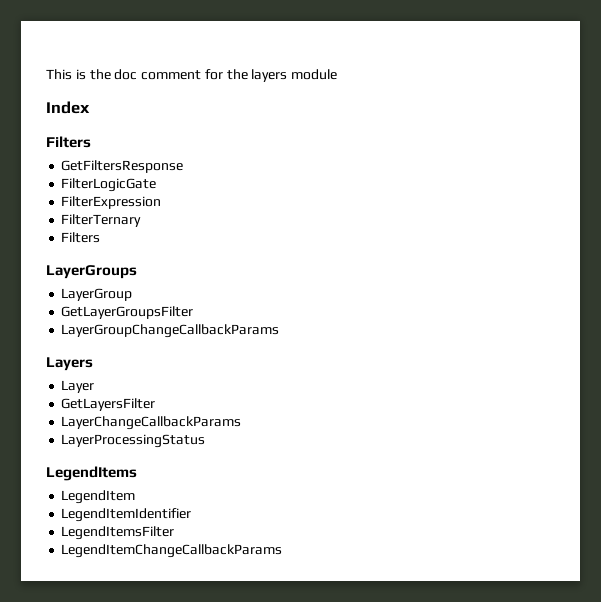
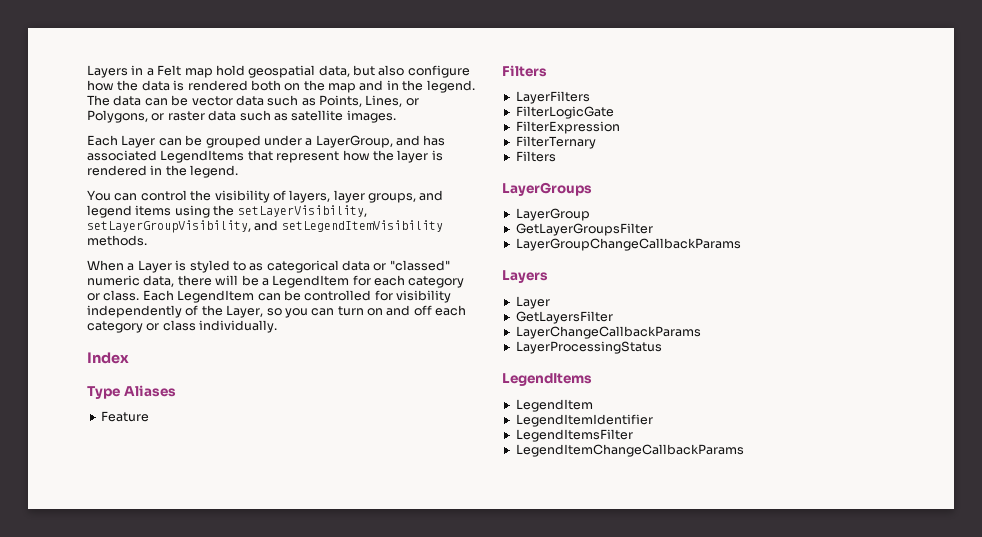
- This is the doc comment for the layers module
+ Layers in a Felt map hold geospatial data, but also configure how the data is rendered both on the map and in the legend. The data can be vector data such as Points, Lines, or Polygons, or raster data such as satellite images.
+ Each Layer can be grouped under a LayerGroup, and has associated LegendItems that represent how the layer is rendered in the legend.
+ You can control the visibility of layers, layer groups, and legend items using the setLayerVisibility, setLayerGroupVisibility, and setLegendItemVisibility methods.
+ When a Layer is styled to as categorical data or "classed" numeric data, there will be a LegendItem for each category or class. Each LegendItem can be controlled for visibility independently of the Layer, so you can turn on and off each category or class individually.
  Index
+ Type Aliases
+ Feature
  Filters
- GetFiltersResponse
+ LayerFilters

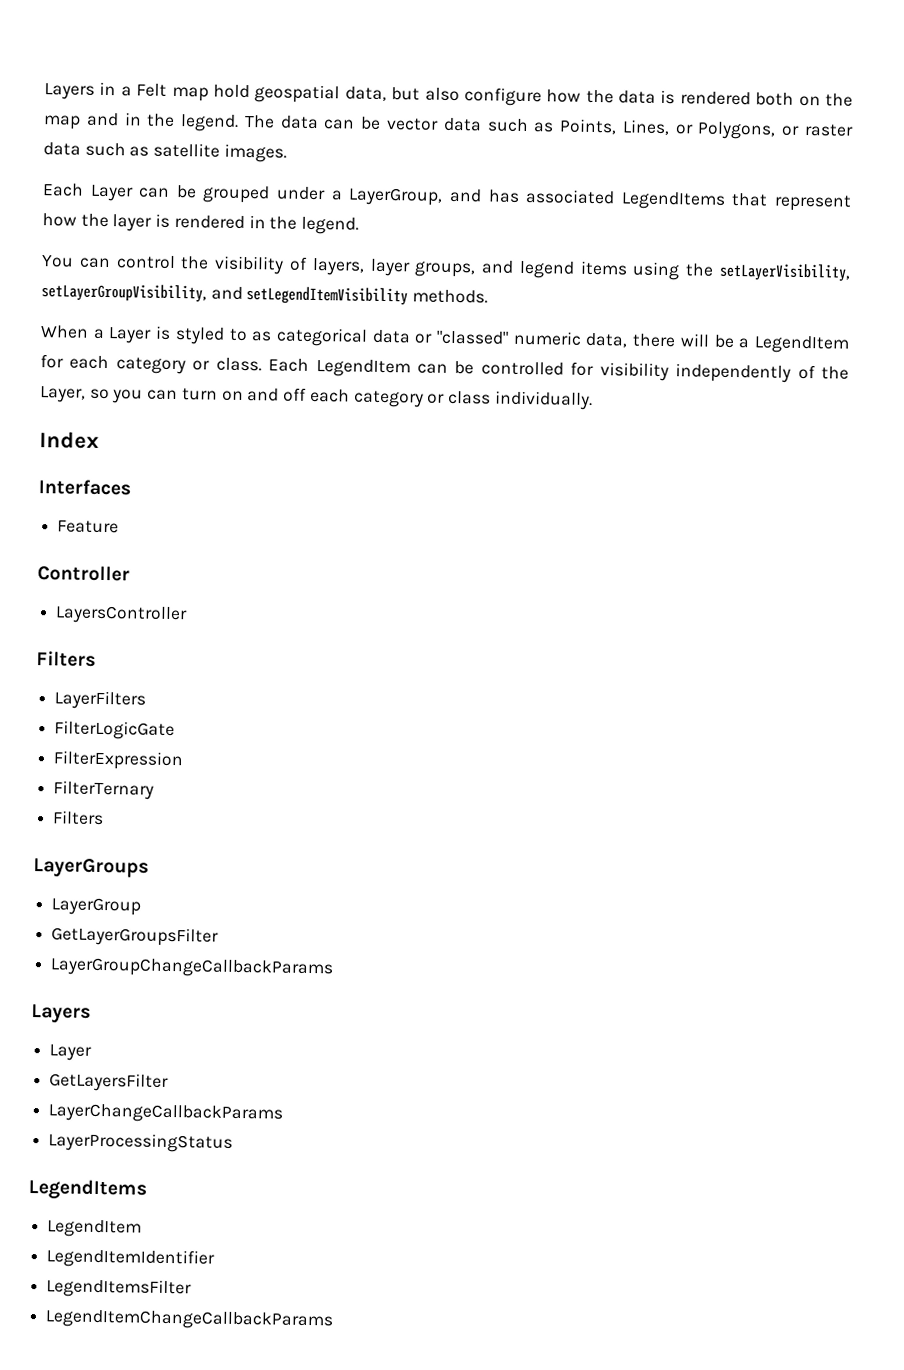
- Type Aliases
+ Interfaces
+ Controller
+ LayersController

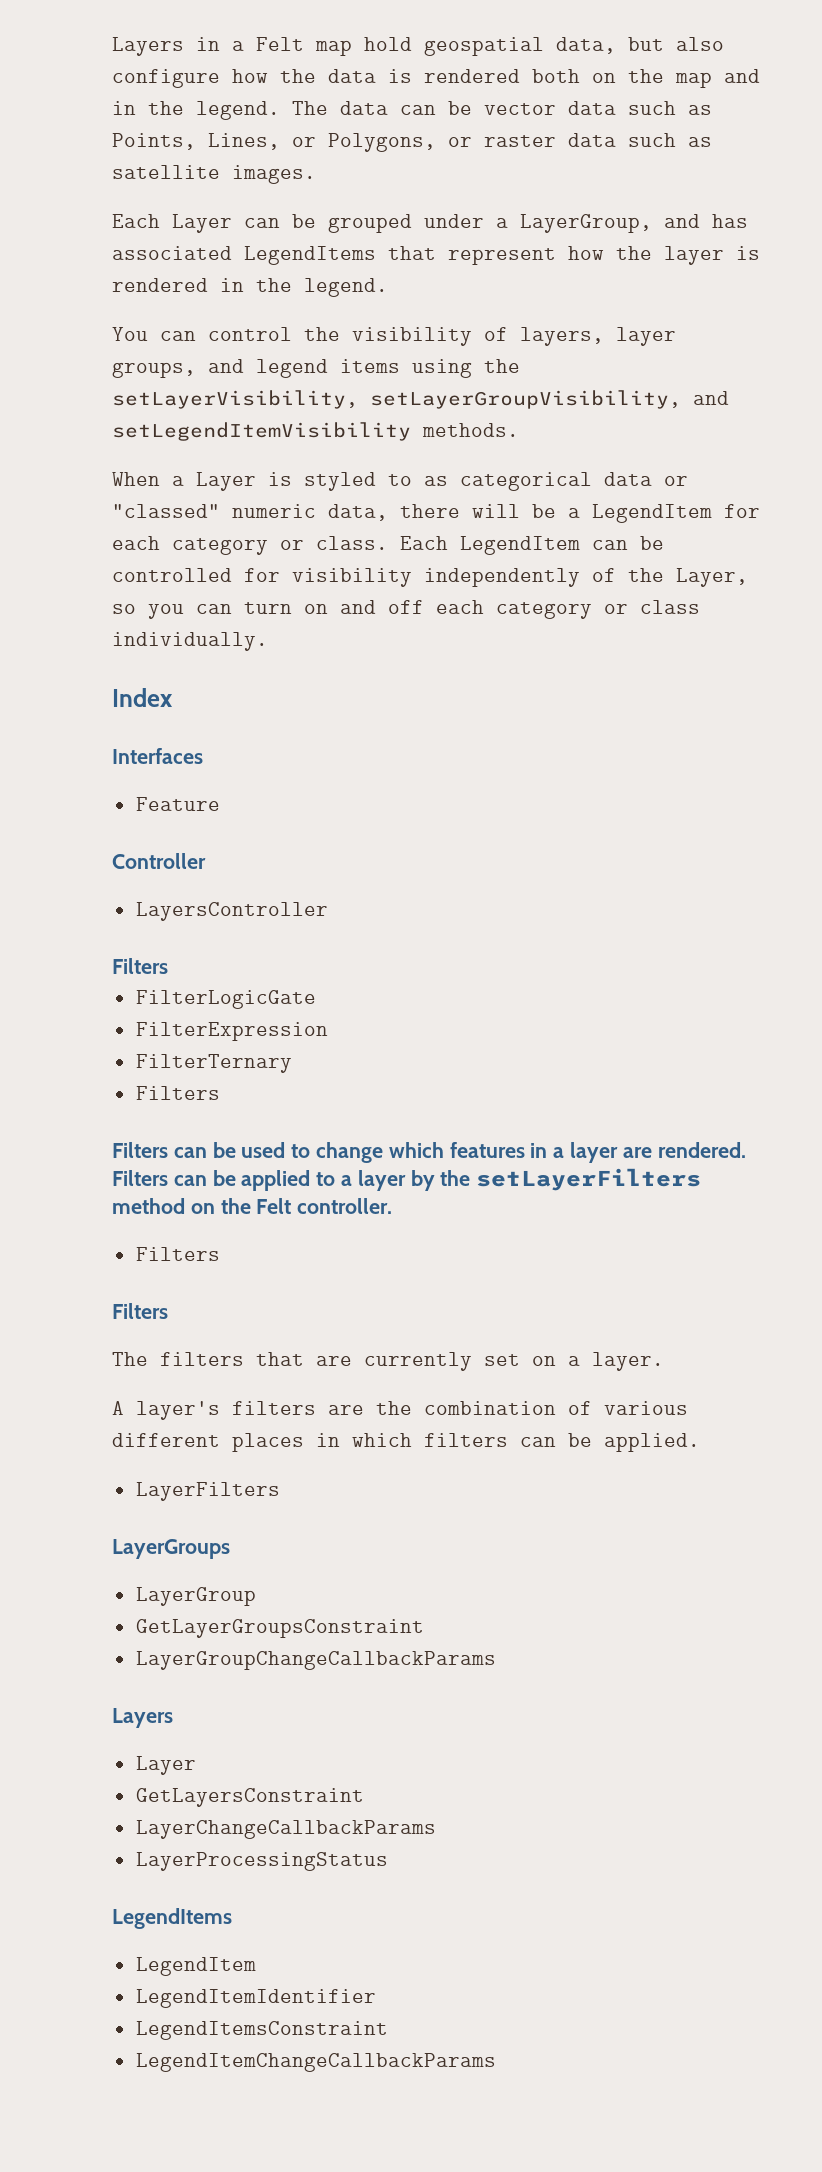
- LayerFilters
+ Filters can be used to change which features in a layer are rendered. Filters can be applied to a layer by the setLayerFilters method on the Felt controller.
+ Filters
+ Filters
+ The filters that are currently set on a layer.
+ A layer's filters are the combination of various different places in which filters can be applied.
+ LayerFilters
- GetLayerGroupsFilter
+ GetLayerGroupsConstraint
- GetLayersFilter
+ GetLayersConstraint
- LegendItemsFilter
+ LegendItemsConstraint

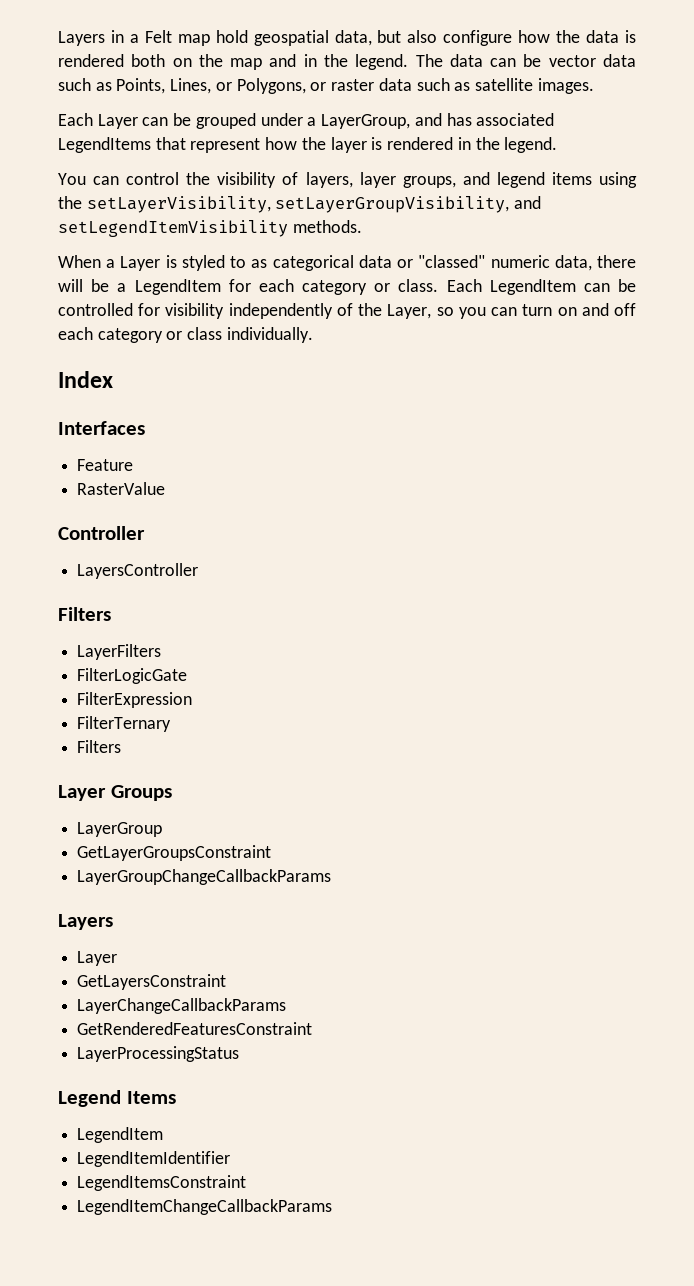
+ RasterValue
+ LayerFilters
- Filters can be used to change which features in a layer are rendered. Filters can be applied to a layer by the setLayerFilters method on the Felt controller.
- Filters
- Filters
- The filters that are currently set on a layer.
- A layer's filters are the combination of various different places in which filters can be applied.
- LayerFilters
- LayerGroups
+ Layer Groups
+ GetRenderedFeaturesConstraint
  LayerProcessingStatus
- LegendItems
+ Legend Items

